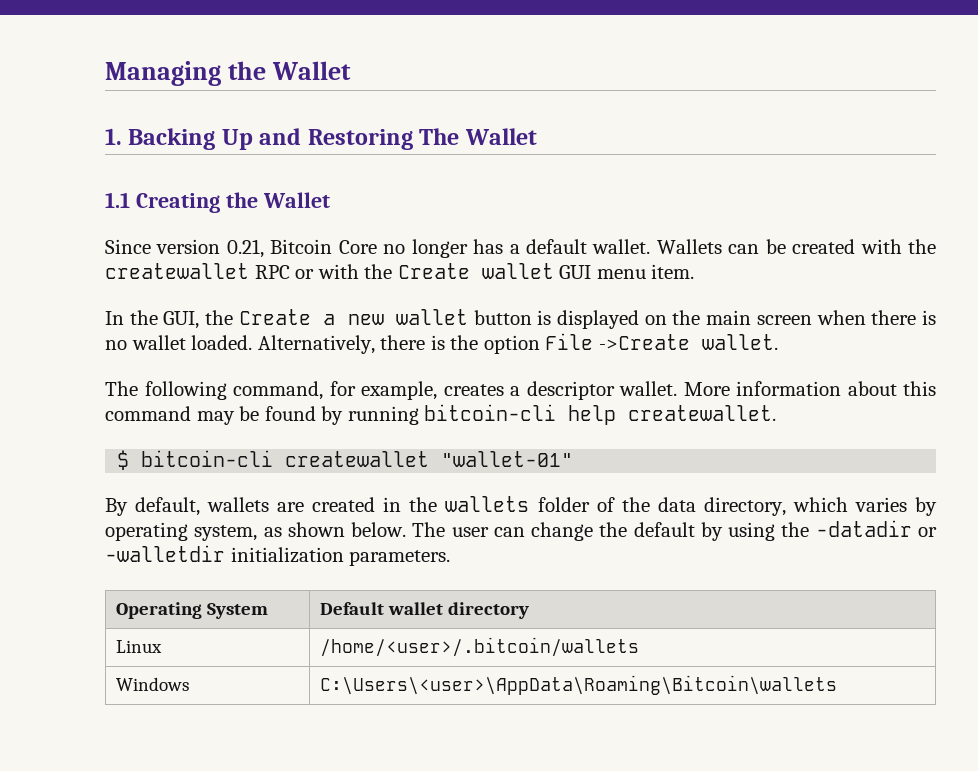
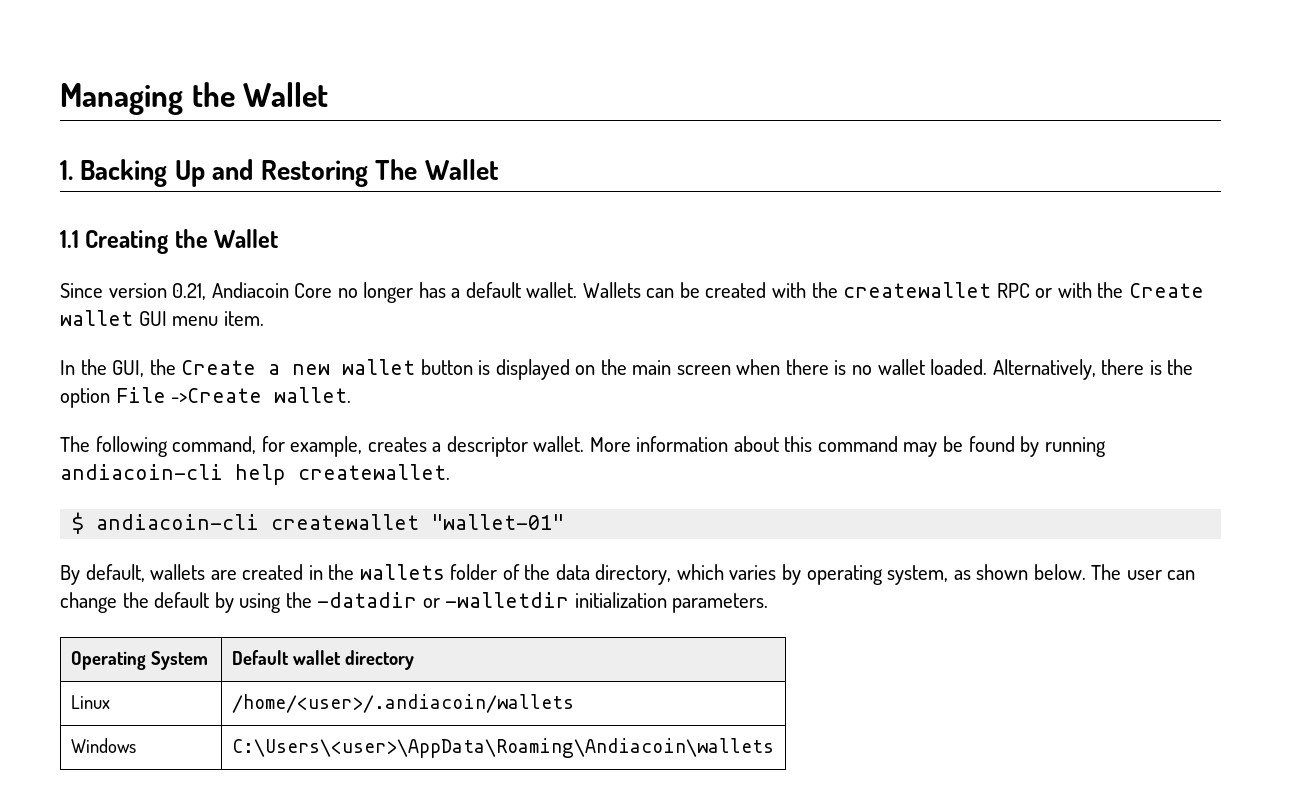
- Since version 0.21, Bitcoin Core no longer has a default wallet.
+ Since version 0.21, Andiacoin Core no longer has a default wallet.
- More information about this command may be found by running bitcoin-cli help createwallet.
+ More information about this command may be found by running andiacoin-cli help createwallet.
- $ bitcoin-cli createwallet "wallet-01"
+ $ andiacoin-cli createwallet "wallet-01"
- Linux | /home/<user>/.bitcoin/wallets
+ Linux | /home/<user>/.andiacoin/wallets
- Windows | C:\Users\<user>\AppData\Roaming\Bitcoin\wallets
+ Windows | C:\Users\<user>\AppData\Roaming\Andiacoin\wallets

